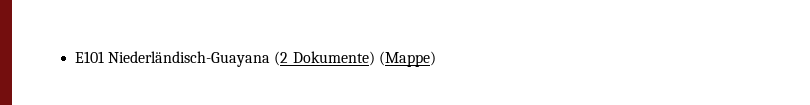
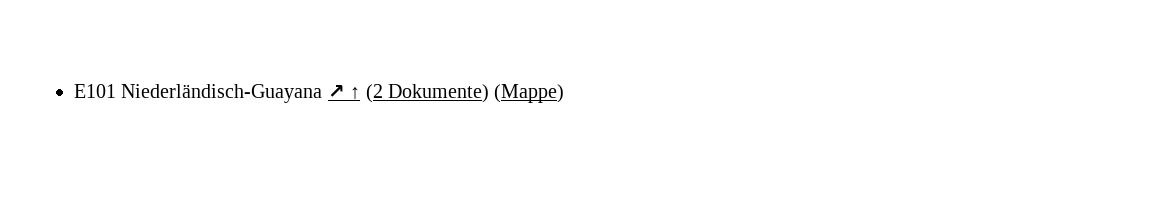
- E101 Niederländisch-Guayana (2 Dokumente) (Mappe)
+ E101 Niederländisch-Guayana ↗ ↑ (2 Dokumente) (Mappe)

